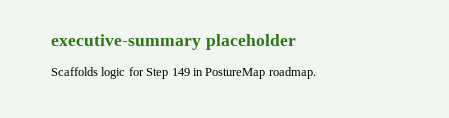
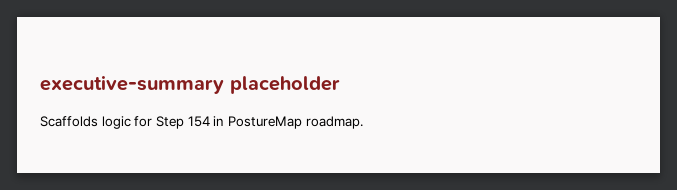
- Scaffolds logic for Step 149 in PostureMap roadmap.
+ Scaffolds logic for Step 154 in PostureMap roadmap.

